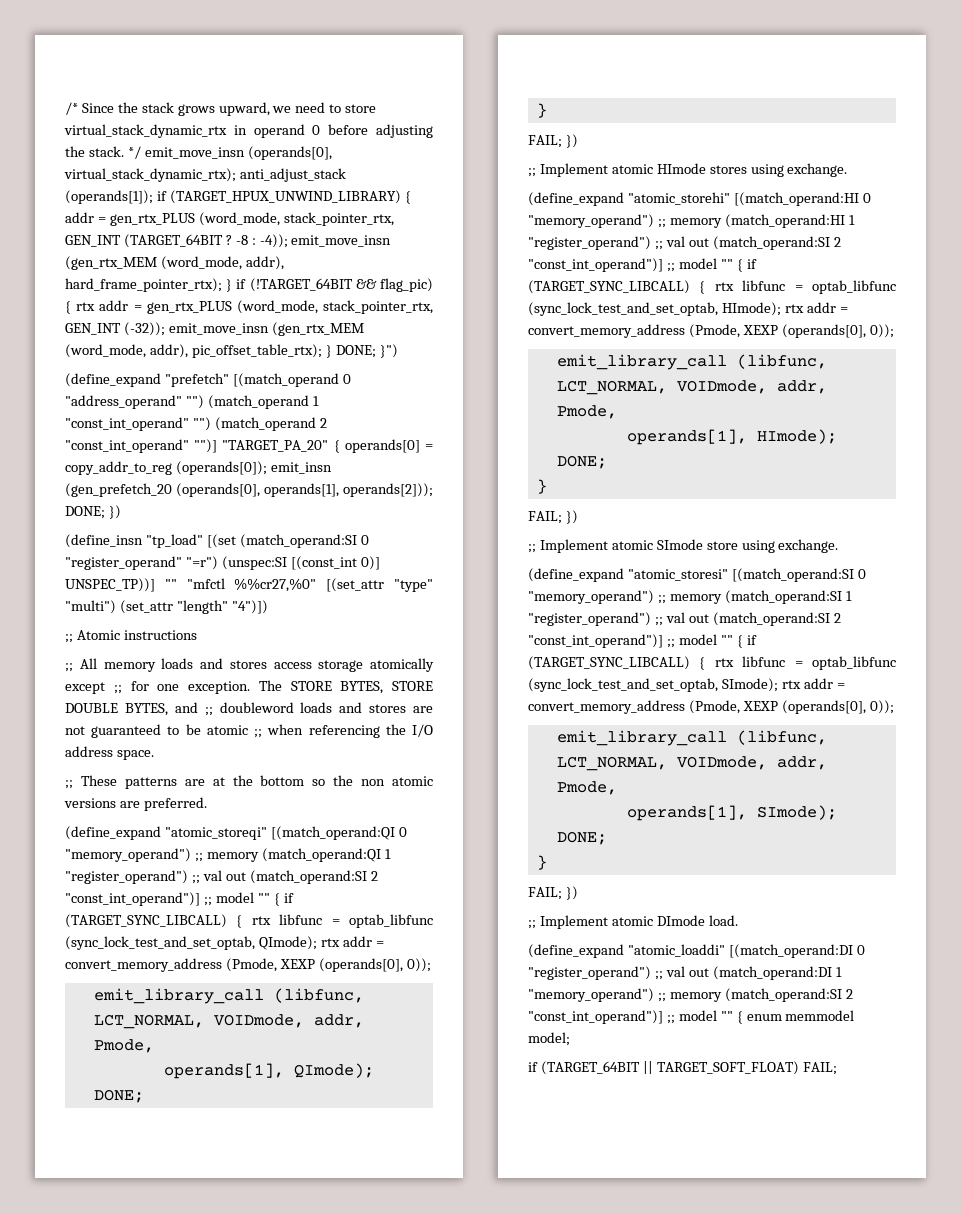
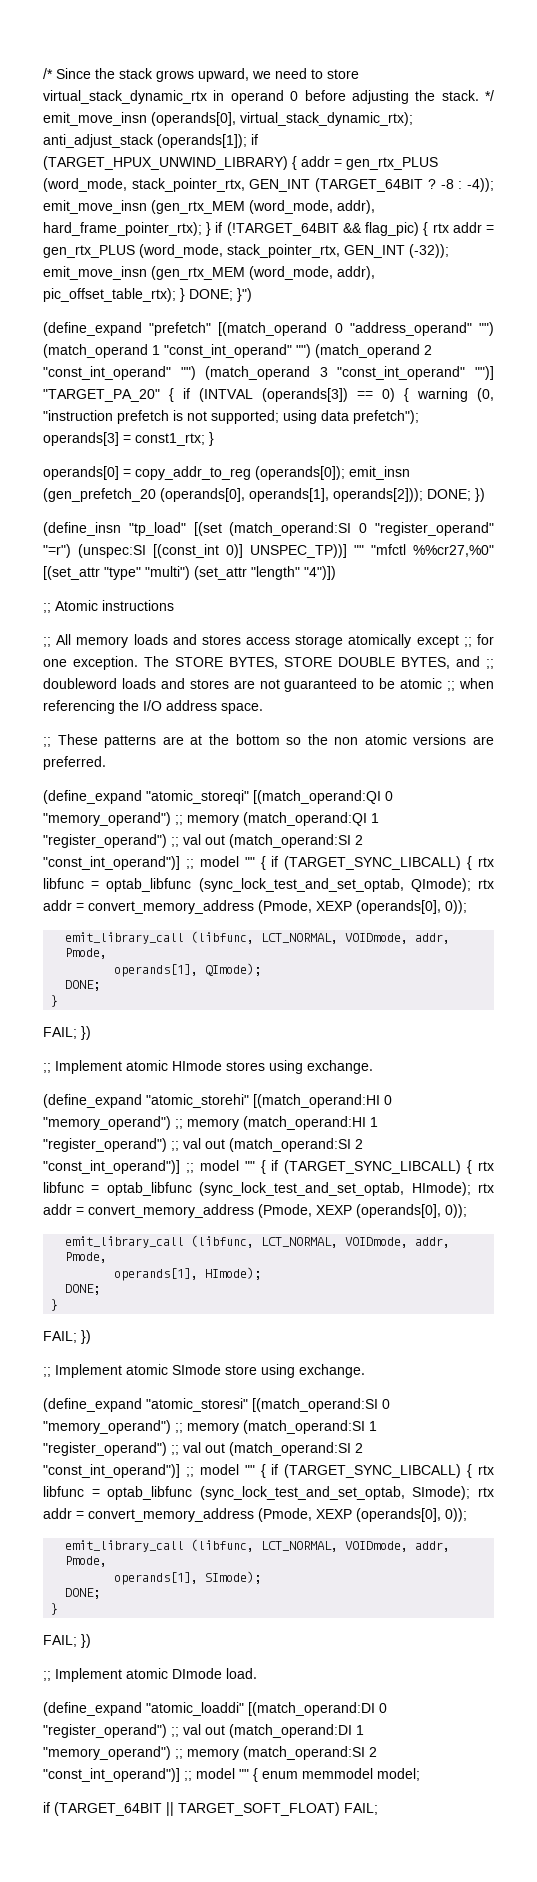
- (define_expand "prefetch" [(match_operand 0 "address_operand" "") (match_operand 1 "const_int_operand" "") (match_operand 2 "const_int_operand" "")] "TARGET_PA_20" { operands[0] = copy_addr_to_reg (operands[0]); emit_insn (gen_prefetch_20 (operands[0], operands[1], operands[2])); DONE; })
+ (define_expand "prefetch" [(match_operand 0 "address_operand" "") (match_operand 1 "const_int_operand" "") (match_operand 2 "const_int_operand" "") (match_operand 3 "const_int_operand" "")] "TARGET_PA_20" { if (INTVAL (operands[3]) == 0) { warning (0, "instruction prefetch is not supported; using data prefetch"); operands[3] = const1_rtx; }
+ operands[0] = copy_addr_to_reg (operands[0]); emit_insn (gen_prefetch_20 (operands[0], operands[1], operands[2])); DONE; })

